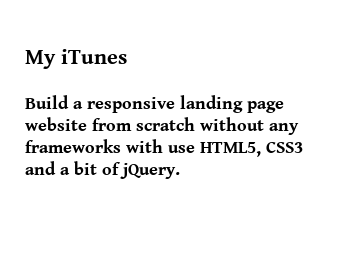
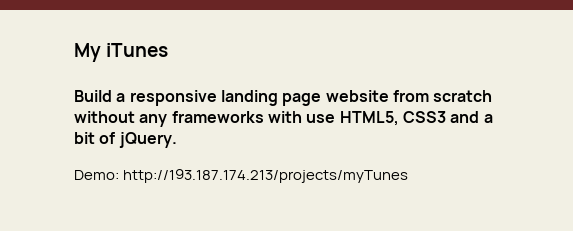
+ Demo: http://193.187.174.213/projects/myTunes

